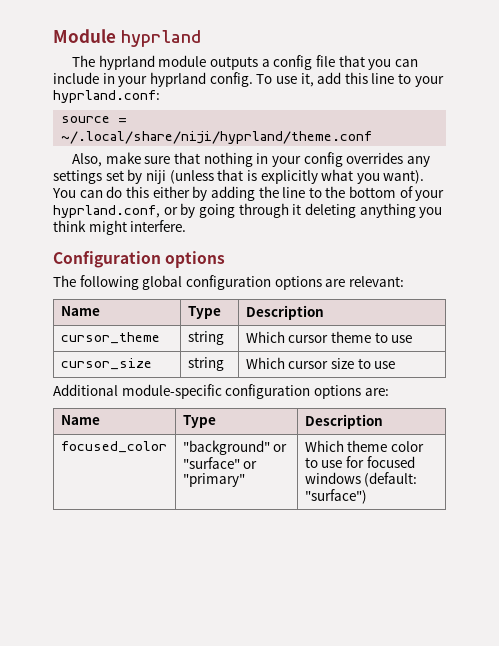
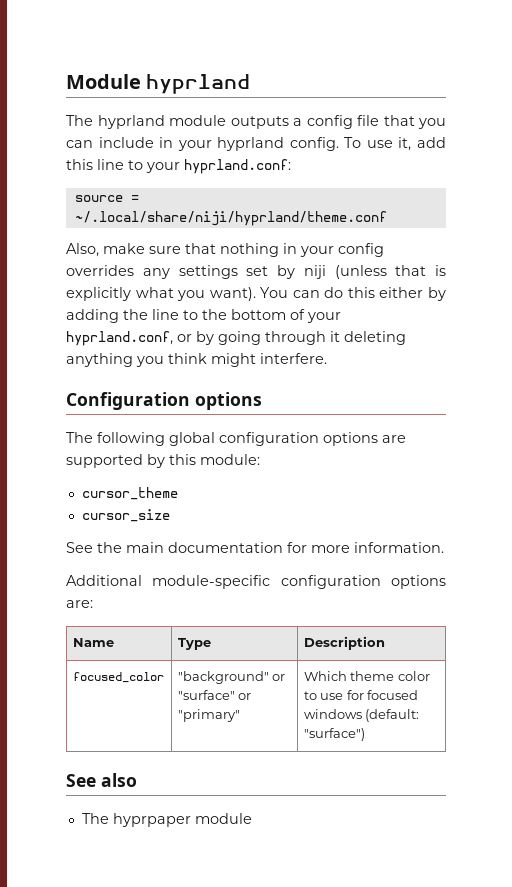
- The following global configuration options are relevant:
- Name | Type | Description
- cursor_theme | string | Which cursor theme to use
- cursor_size | string | Which cursor size to use
+ The following global configuration options are supported by this module:
+ cursor_theme
+ cursor_size
+ See the main documentation for more information.
+ See also
+ The hyprpaper module

